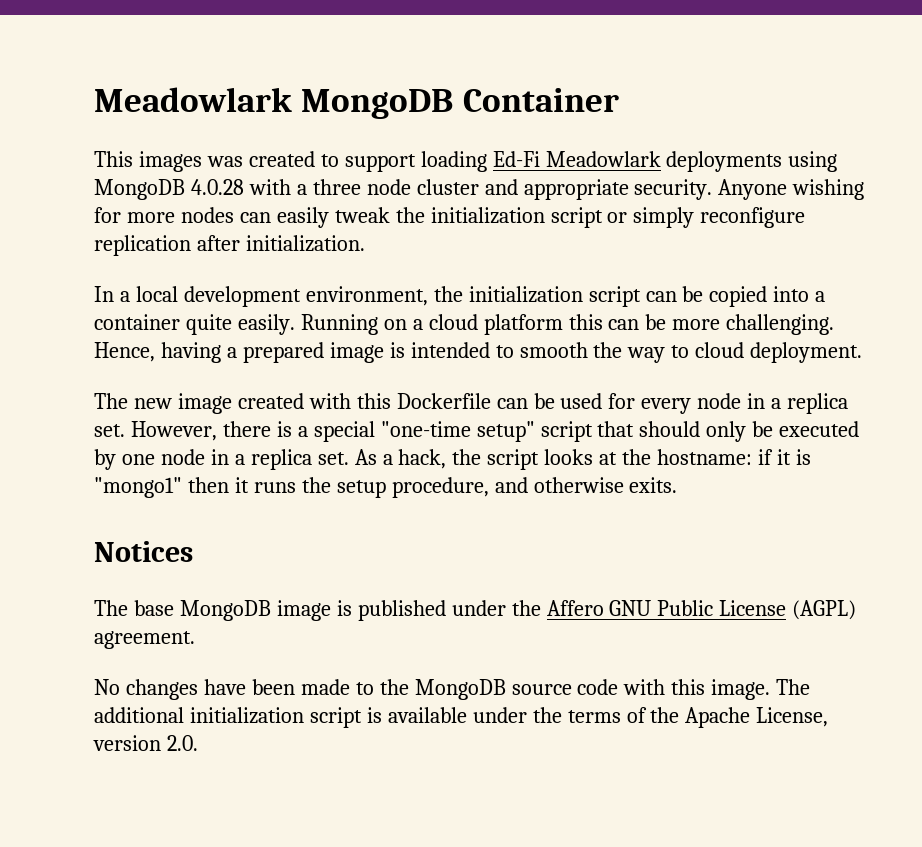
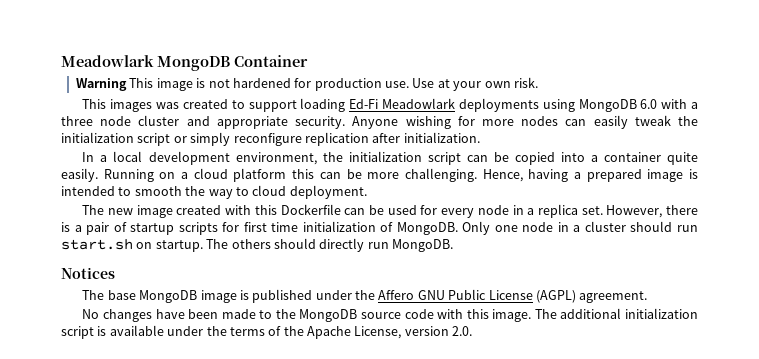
+ Warning This image is not hardened for production use. Use at your own risk.
- This images was created to support loading Ed-Fi Meadowlark deployments using MongoDB 4.0.28 with a three node cluster and appropriate security.
+ This images was created to support loading Ed-Fi Meadowlark deployments using MongoDB 6.0 with a three node cluster and appropriate security.
- However, there is a special "one-time setup" script that should only be executed by one node in a replica set. As a hack, the script looks at the hostname: if it is "mongo1" then it runs the setup procedure, and otherwise exits.
+ However, there is a pair of startup scripts for first time initialization of MongoDB. Only one node in a cluster should run start.sh on startup. The others should directly run MongoDB.

